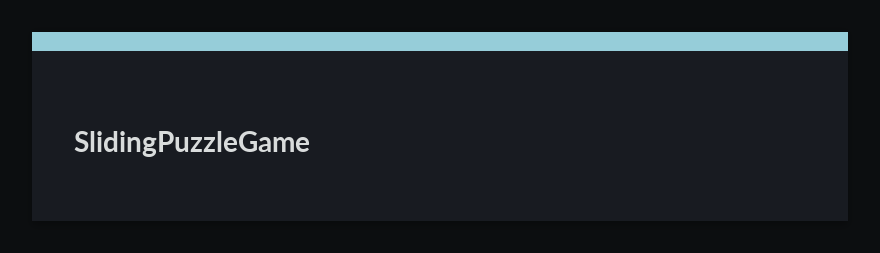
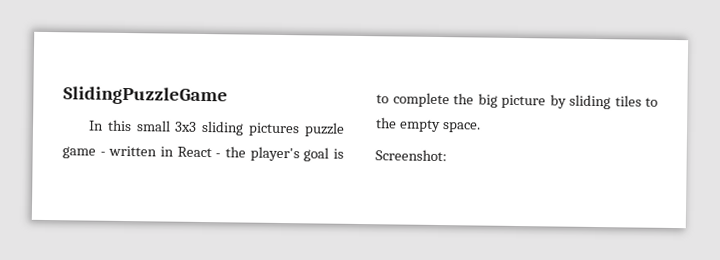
+ In this small 3x3 sliding pictures puzzle game - written in React - the player's goal is to complete the big picture by sliding tiles to the empty space.
+ Screenshot:

